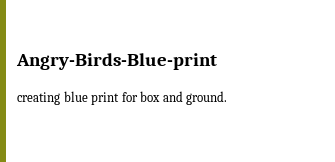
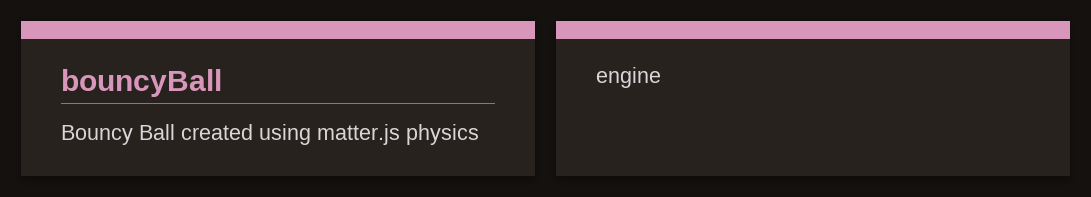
- Angry-Birds-Blue-print
- creating blue print for box and ground.
+ bouncyBall
+ Bouncy Ball created using matter.js physics engine

